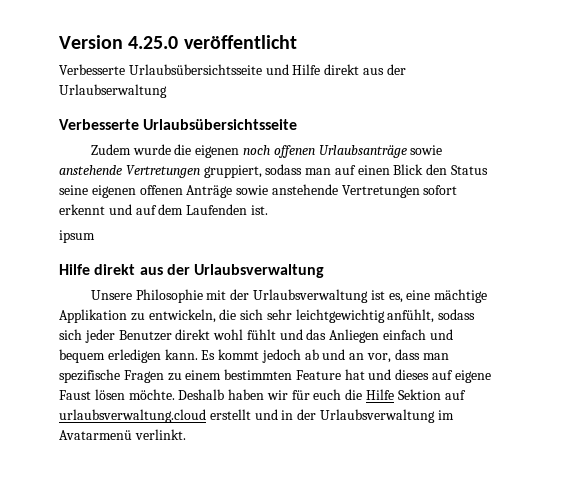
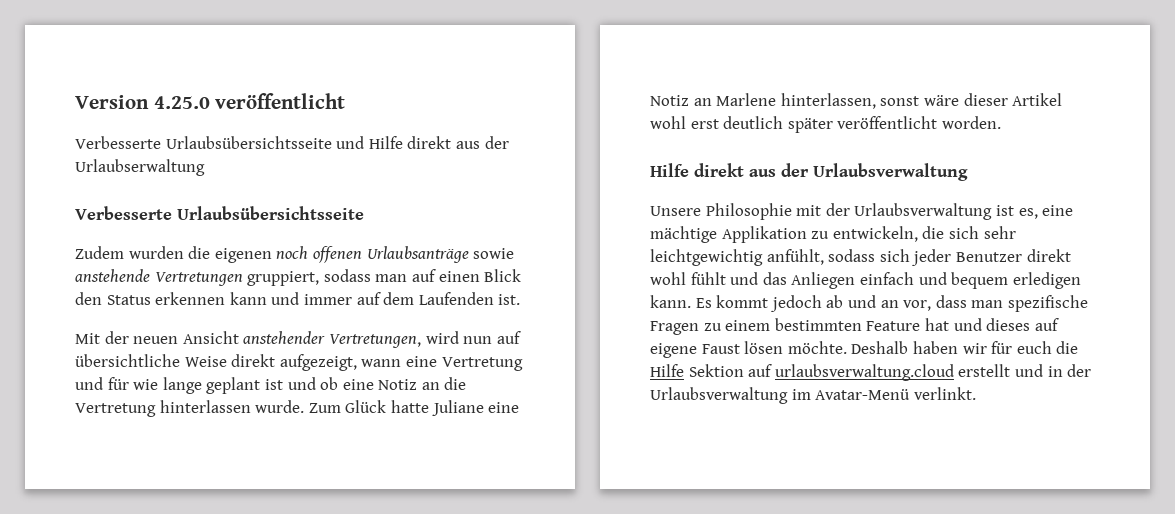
- Zudem wurde die eigenen noch offenen Urlaubsanträge sowie anstehende Vertretungen gruppiert, sodass man auf einen Blick den Status seine eigenen offenen Anträge sowie anstehende Vertretungen sofort erkennt und auf dem Laufenden ist.
- ipsum
+ Zudem wurden die eigenen noch offenen Urlaubsanträge sowie anstehende Vertretungen gruppiert, sodass man auf einen Blick den Status erkennen kann und immer auf dem Laufenden ist.
+ Mit der neuen Ansicht anstehender Vertretungen, wird nun auf übersichtliche Weise direkt aufgezeigt, wann eine Vertretung und für wie lange geplant ist und ob eine Notiz an die Vertretung hinterlassen wurde. Zum Glück hatte Juliane eine Notiz an Marlene hinterlassen, sonst wäre dieser Artikel wohl erst deutlich später veröffentlicht worden.
- Deshalb haben wir für euch die Hilfe Sektion auf urlaubsverwaltung.cloud erstellt und in der Urlaubsverwaltung im Avatarmenü verlinkt.
+ Deshalb haben wir für euch die Hilfe Sektion auf urlaubsverwaltung.cloud erstellt und in der Urlaubsverwaltung im Avatar-Menü verlinkt.

